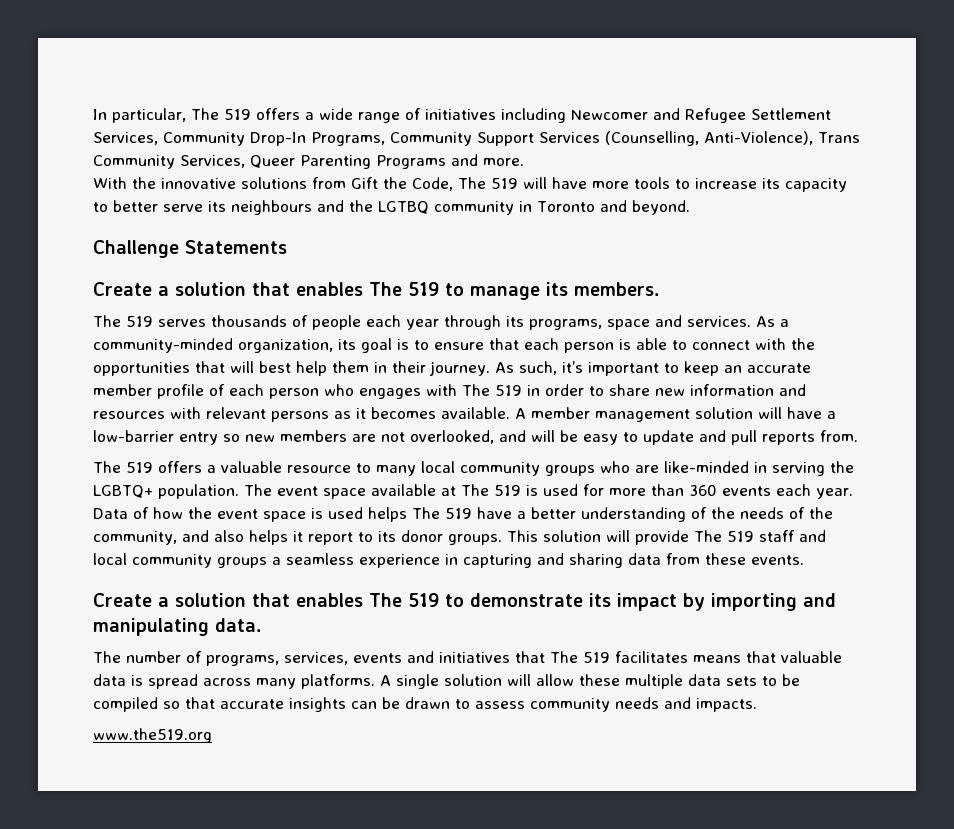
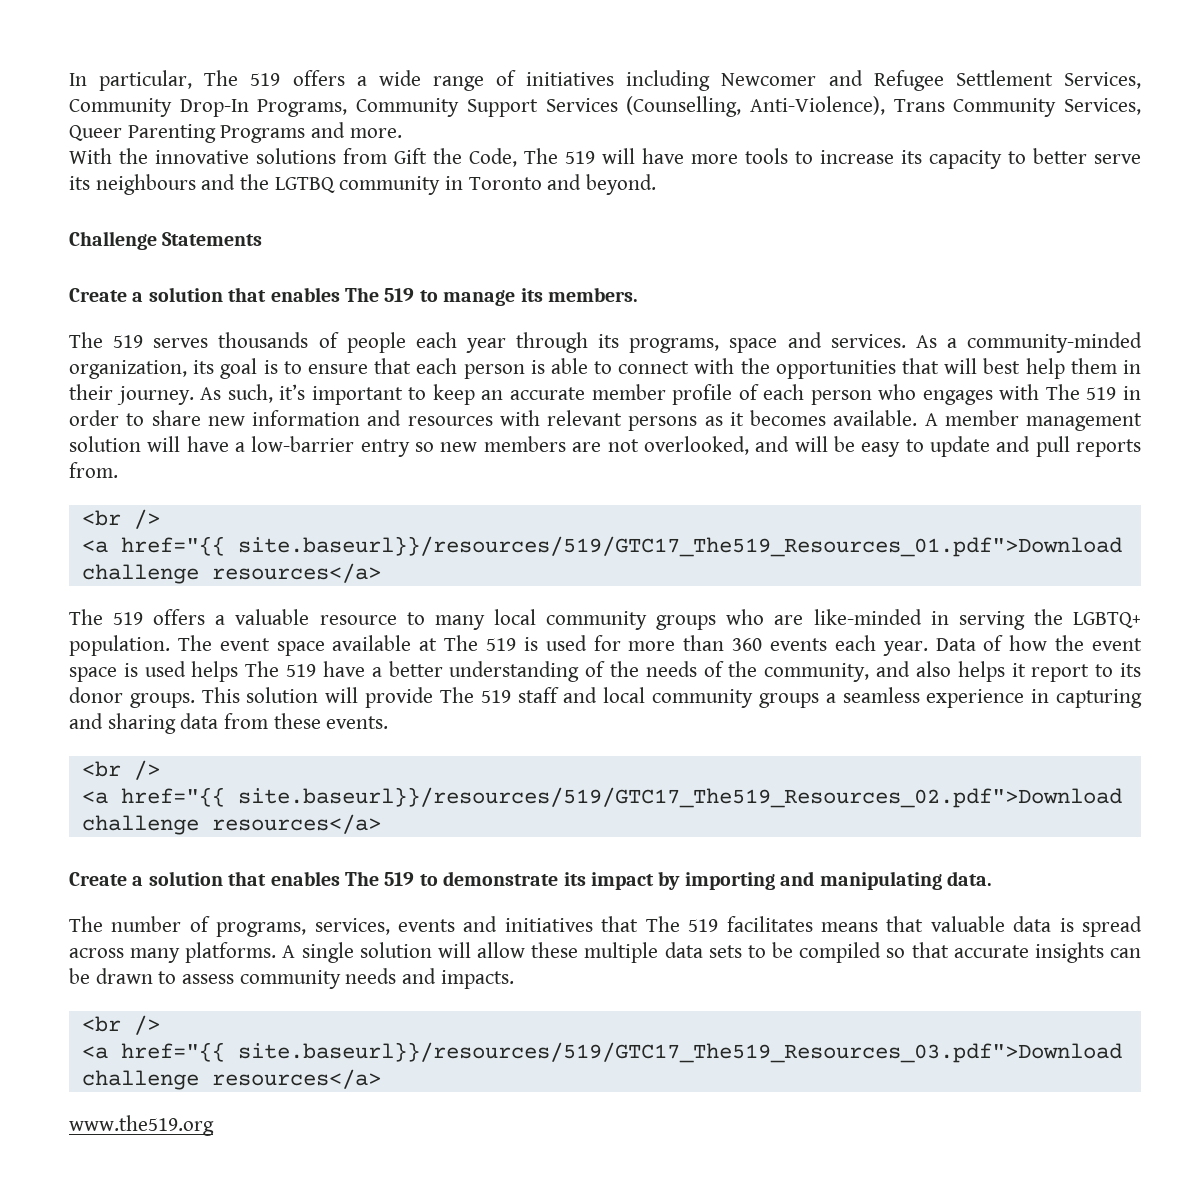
  A member management solution will have a low-barrier entry so new members are not overlooked, and will be easy to update and pull reports from.
+ <br />
+ <a href="{{ site.baseurl}}/resources/519/GTC17_The519_Resources_01.pdf">Download challenge resources</a>
  This solution will provide The 519 staff and local community groups a seamless experience in capturing and sharing data from these events.
+ <br />
+ <a href="{{ site.baseurl}}/resources/519/GTC17_The519_Resources_02.pdf">Download challenge resources</a>
  A single solution will allow these multiple data sets to be compiled so that accurate insights can be drawn to assess community needs and impacts.
+ <br />
+ <a href="{{ site.baseurl}}/resources/519/GTC17_The519_Resources_03.pdf">Download challenge resources</a>

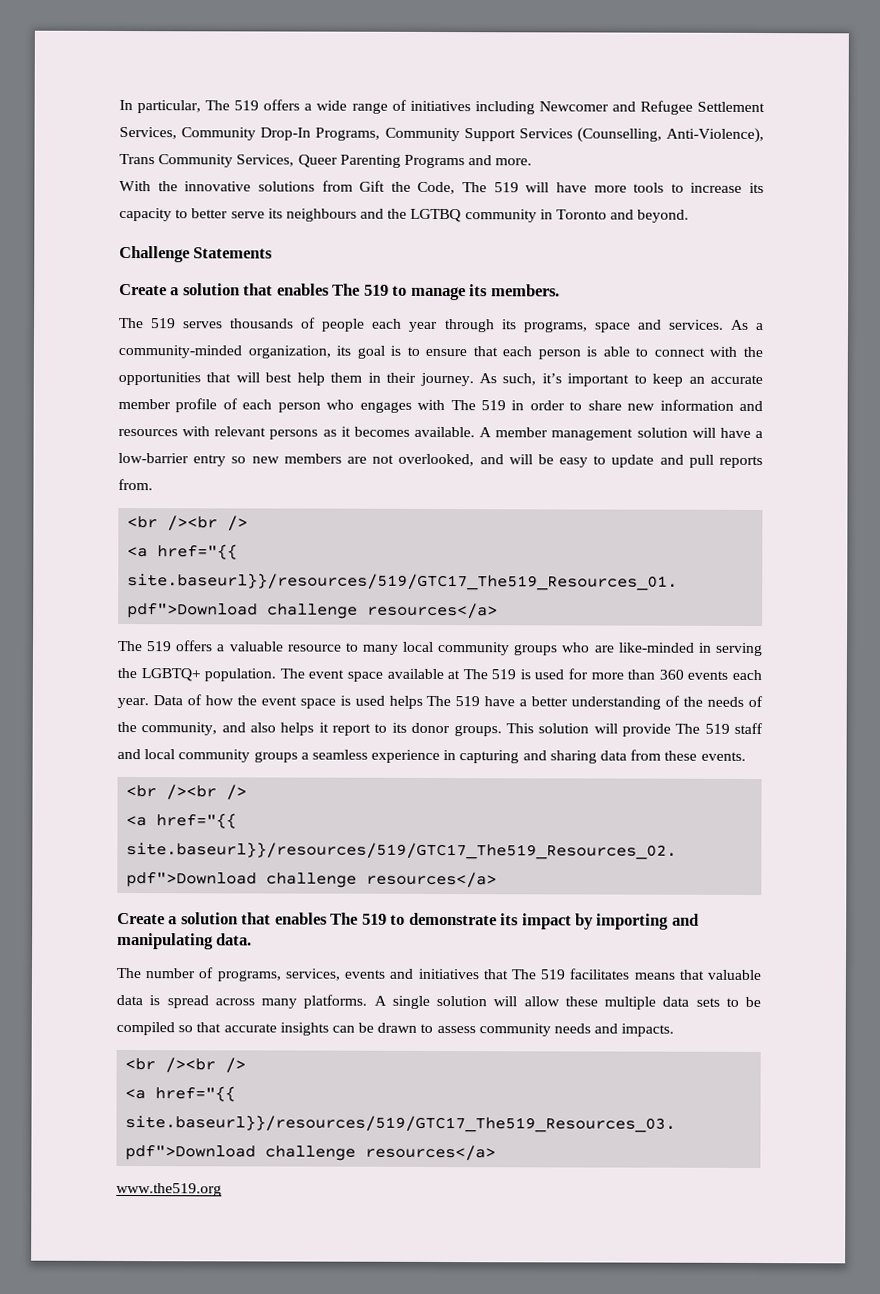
  A member management solution will have a low-barrier entry so new members are not overlooked, and will be easy to update and pull reports from.
- <br />
+ <br /><br />
  This solution will provide The 519 staff and local community groups a seamless experience in capturing and sharing data from these events.
- <br />
+ <br /><br />
  A single solution will allow these multiple data sets to be compiled so that accurate insights can be drawn to assess community needs and impacts.
- <br />
+ <br /><br />

